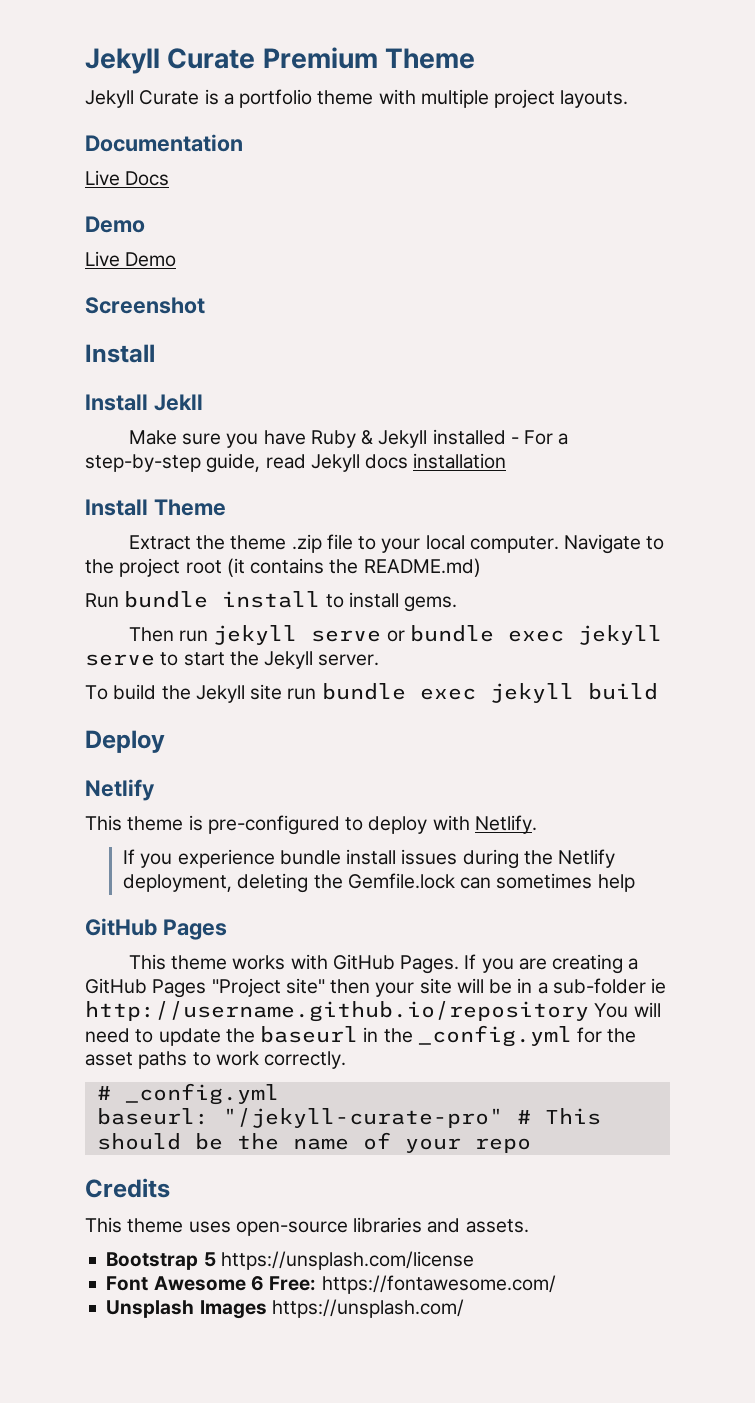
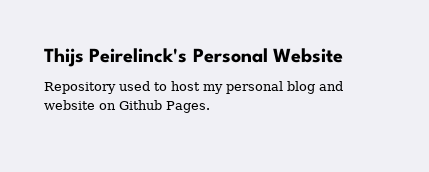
- Jekyll Curate Premium Theme
- Jekyll Curate is a portfolio theme with multiple project layouts.
- Documentation
- Live Docs
- Demo
- Live Demo
- Screenshot
- Install
- Install Jekll
- Make sure you have Ruby & Jekyll installed - For a step-by-step guide, read Jekyll docs installation
- Install Theme
- Extract the theme .zip file to your local computer. Navigate to the project root (it contains the README.md)
- Run bundle install to install gems.
- Then run jekyll serve or bundle exec jekyll serve to start the Jekyll server.
- To build the Jekyll site run bundle exec jekyll build
- Deploy
- Netlify
- This theme is pre-configured to deploy with Netlify.
- If you experience bundle install issues during the Netlify deployment, deleting the Gemfile.lock can sometimes help
- GitHub Pages
- This theme works with GitHub Pages. If you are creating a GitHub Pages "Project site" then your site will be in a sub-folder ie http://username.github.io/repository You will need to update the baseurl in the _config.yml for the asset paths to work correctly.
- # _config.yml
- baseurl: "/jekyll-curate-pro" # This should be the name of your repo
- Credits
- This theme uses open-source libraries and assets.
- Bootstrap 5 https://unsplash.com/license
- Font Awesome 6 Free: https://fontawesome.com/
- Unsplash Images https://unsplash.com/
+ Thijs Peirelinck's Personal Website
+ Repository used to host my personal blog and website on Github Pages.

